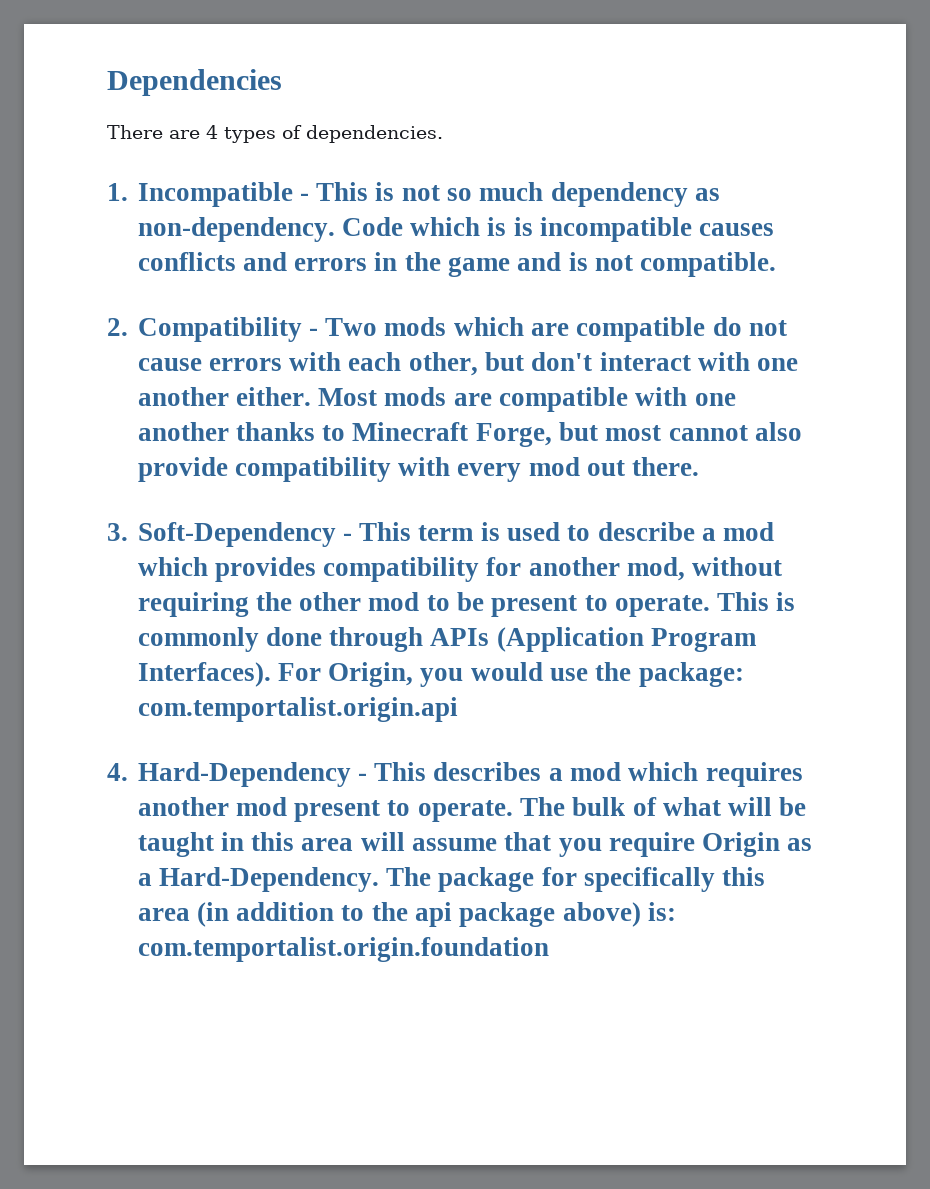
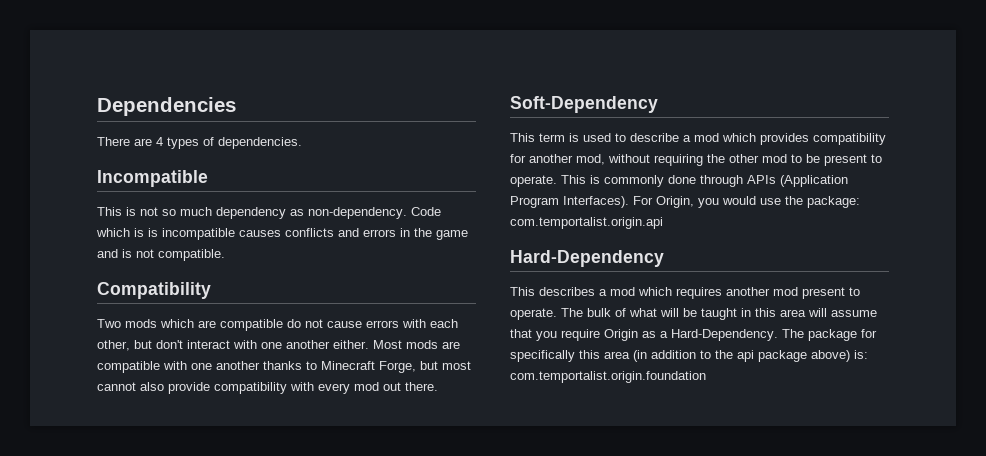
- 1. Incompatible - This is not so much dependency as non-dependency.
+ Incompatible
+ This is not so much dependency as non-dependency.
- 2. Compatibility - Two mods which are compatible do not cause errors with each other, but don't interact with one another either.
+ Compatibility
+ Two mods which are compatible do not cause errors with each other, but don't interact with one another either.
- 3. Soft-Dependency - This term is used to describe a mod which provides compatibility for another mod, without requiring the other mod to be present to operate.
+ Soft-Dependency
+ This term is used to describe a mod which provides compatibility for another mod, without requiring the other mod to be present to operate.
- 4. Hard-Dependency - This describes a mod which requires another mod present to operate.
+ Hard-Dependency
+ This describes a mod which requires another mod present to operate.

